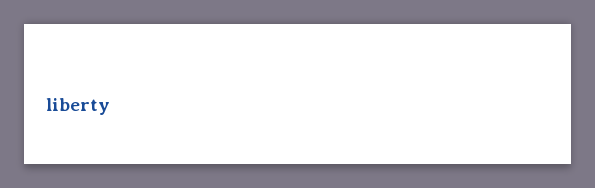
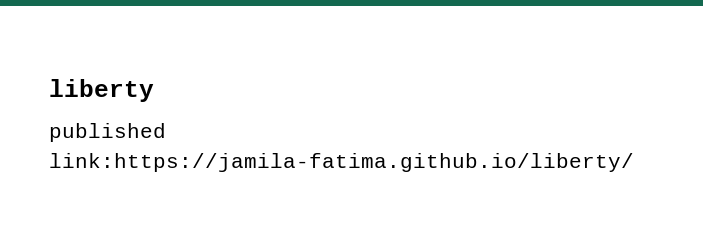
+ published link:https://jamila-fatima.github.io/liberty/

